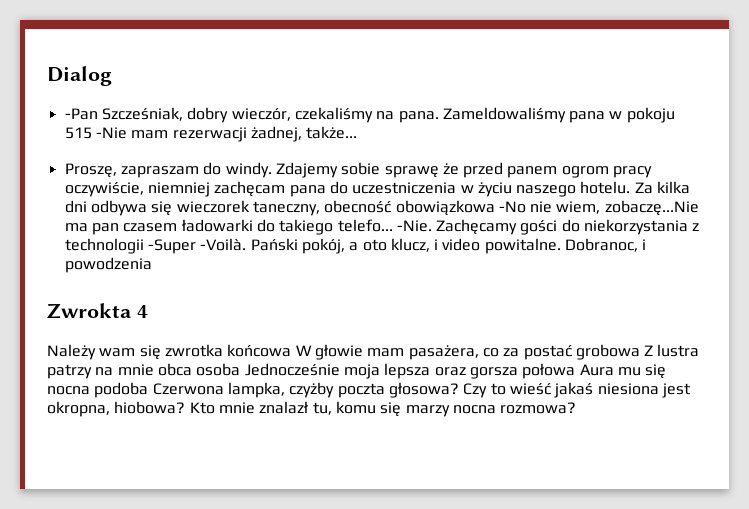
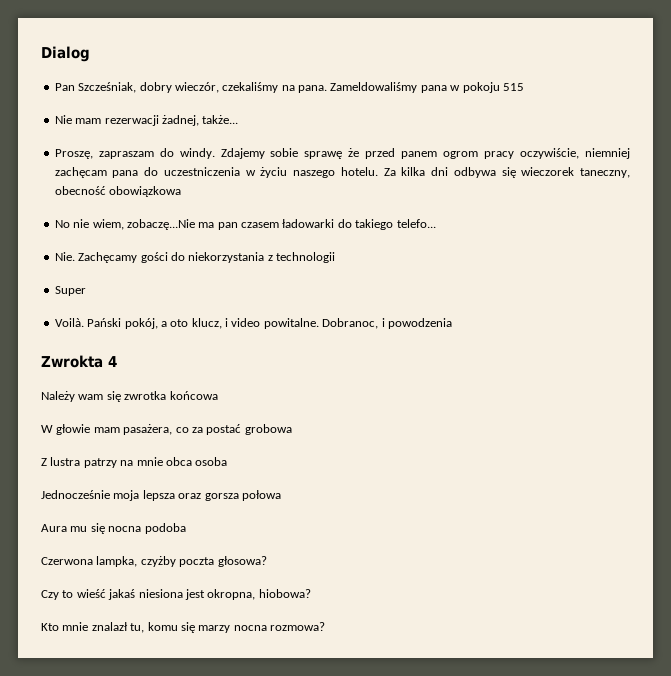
- -Pan Szcześniak, dobry wieczór, czekaliśmy na pana.
+ Pan Szcześniak, dobry wieczór, czekaliśmy na pana.
- Zameldowaliśmy pana w pokoju 515 -Nie mam rezerwacji żadnej, także...
+ Zameldowaliśmy pana w pokoju 515
+ Nie mam rezerwacji żadnej, także...
- Za kilka dni odbywa się wieczorek taneczny, obecność obowiązkowa -No nie wiem, zobaczę...Nie ma pan czasem ładowarki do takiego telefo... -Nie. Zachęcamy gości do niekorzystania z technologii -Super -Voilà.
+ Za kilka dni odbywa się wieczorek taneczny, obecność obowiązkowa
+ No nie wiem, zobaczę...Nie ma pan czasem ładowarki do takiego telefo...
+ Nie. Zachęcamy gości do niekorzystania z technologii
+ Super
+ Voilà.
- Należy wam się zwrotka końcowa W głowie mam pasażera, co za postać grobowa Z lustra patrzy na mnie obca osoba Jednocześnie moja lepsza oraz gorsza połowa Aura mu się nocna podoba Czerwona lampka, czyżby poczta głosowa? Czy to wieść jakaś niesiona jest okropna, hiobowa? Kto mnie znalazł tu, komu się marzy nocna rozmowa?
+ Należy wam się zwrotka końcowa
+ W głowie mam pasażera, co za postać grobowa
+ Z lustra patrzy na mnie obca osoba
+ Jednocześnie moja lepsza oraz gorsza połowa
+ Aura mu się nocna podoba
+ Czerwona lampka, czyżby poczta głosowa?
+ Czy to wieść jakaś niesiona jest okropna, hiobowa?
+ Kto mnie znalazł tu, komu się marzy nocna rozmowa?

